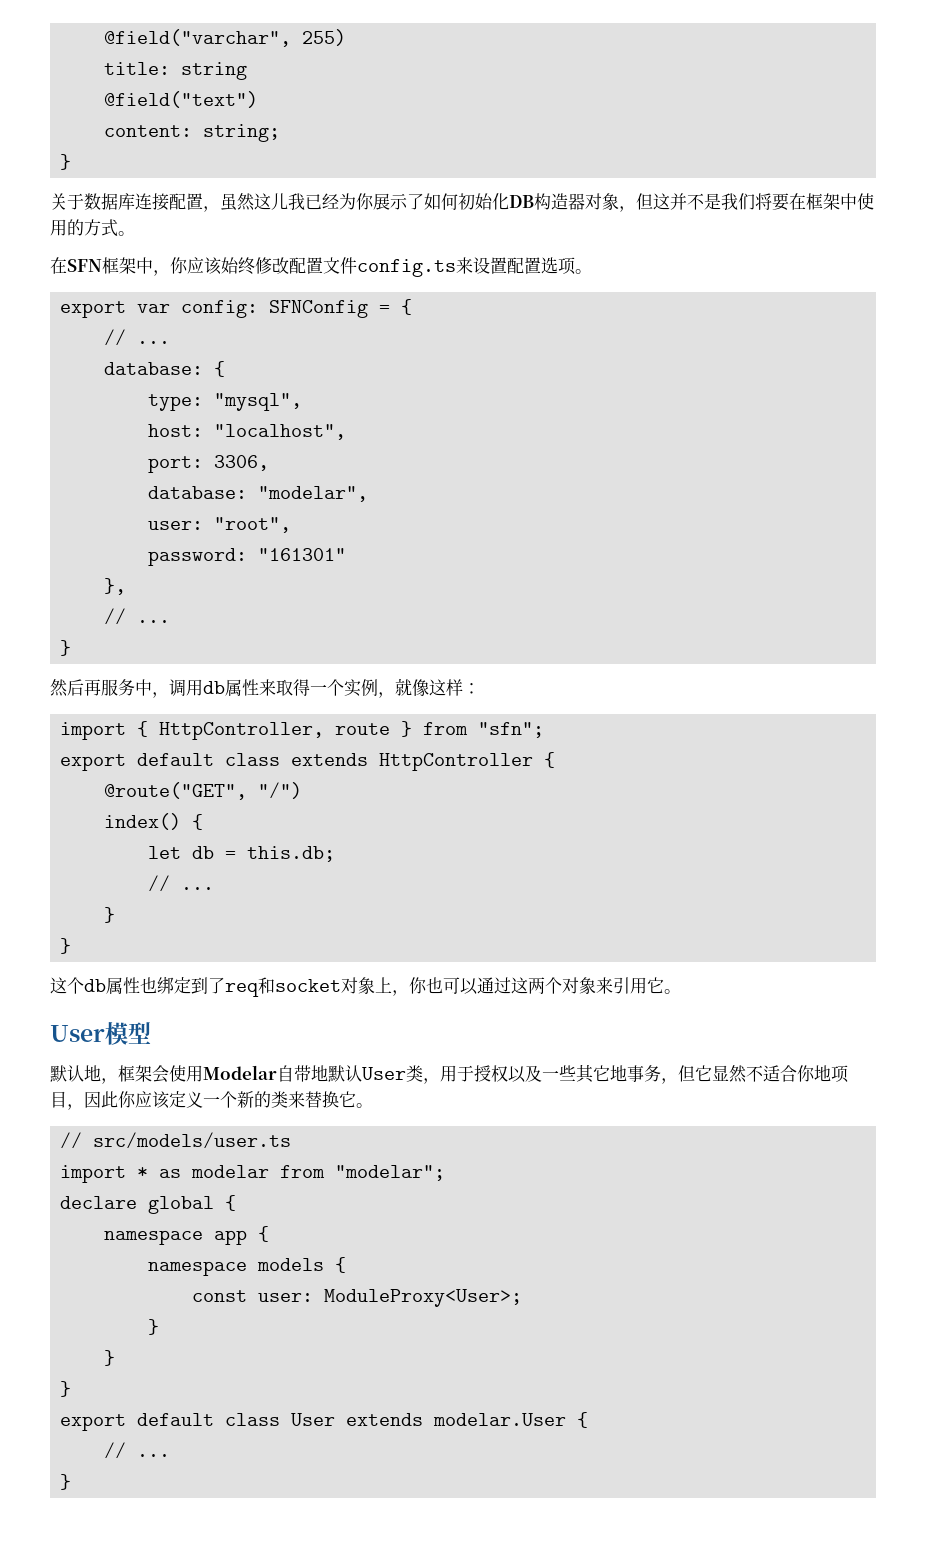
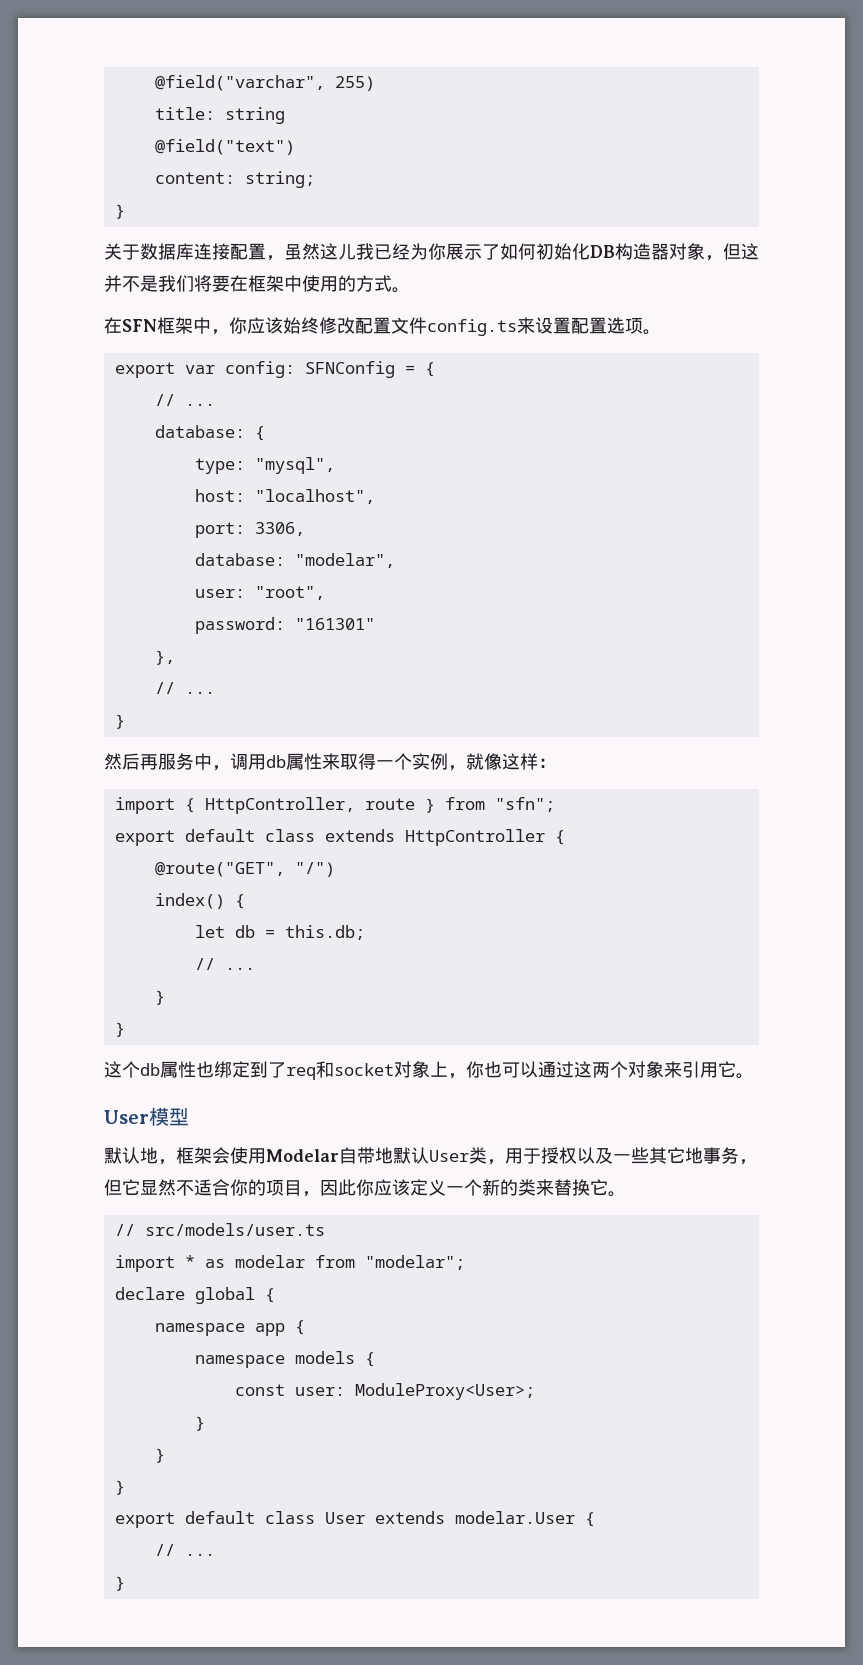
- 默认地，框架会使用Modelar自带地默认User类，用于授权以及一些其它地事务，但它显然不适合你地项目，因此你应该定义一个新的类来替换它。
+ 默认地，框架会使用Modelar自带地默认User类，用于授权以及一些其它地事务，但它显然不适合你的项目，因此你应该定义一个新的类来替换它。

